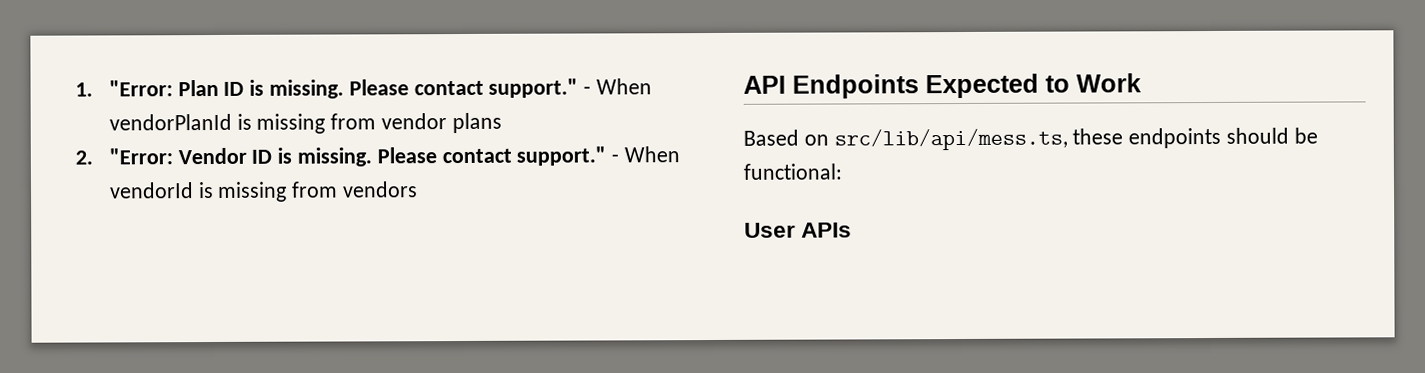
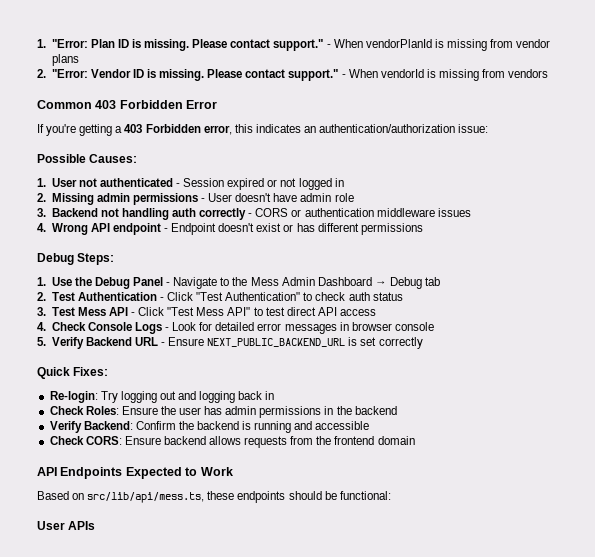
+ Common 403 Forbidden Error
+ If you're getting a 403 Forbidden error, this indicates an authentication/authorization issue:
+ Possible Causes:
+ 1. User not authenticated - Session expired or not logged in
+ 2. Missing admin permissions - User doesn't have admin role
+ 3. Backend not handling auth correctly - CORS or authentication middleware issues
+ 4. Wrong API endpoint - Endpoint doesn't exist or has different permissions
+ Debug Steps:
+ 1. Use the Debug Panel - Navigate to the Mess Admin Dashboard → Debug tab
+ 2. Test Authentication - Click "Test Authentication" to check auth status
+ 3. Test Mess API - Click "Test Mess API" to test direct API access
+ 4. Check Console Logs - Look for detailed error messages in browser console
+ 5. Verify Backend URL - Ensure NEXT_PUBLIC_BACKEND_URL is set correctly
+ Quick Fixes:
+ Re-login: Try logging out and logging back in
+ Check Roles: Ensure the user has admin permissions in the backend
+ Verify Backend: Confirm the backend is running and accessible
+ Check CORS: Ensure backend allows requests from the frontend domain

